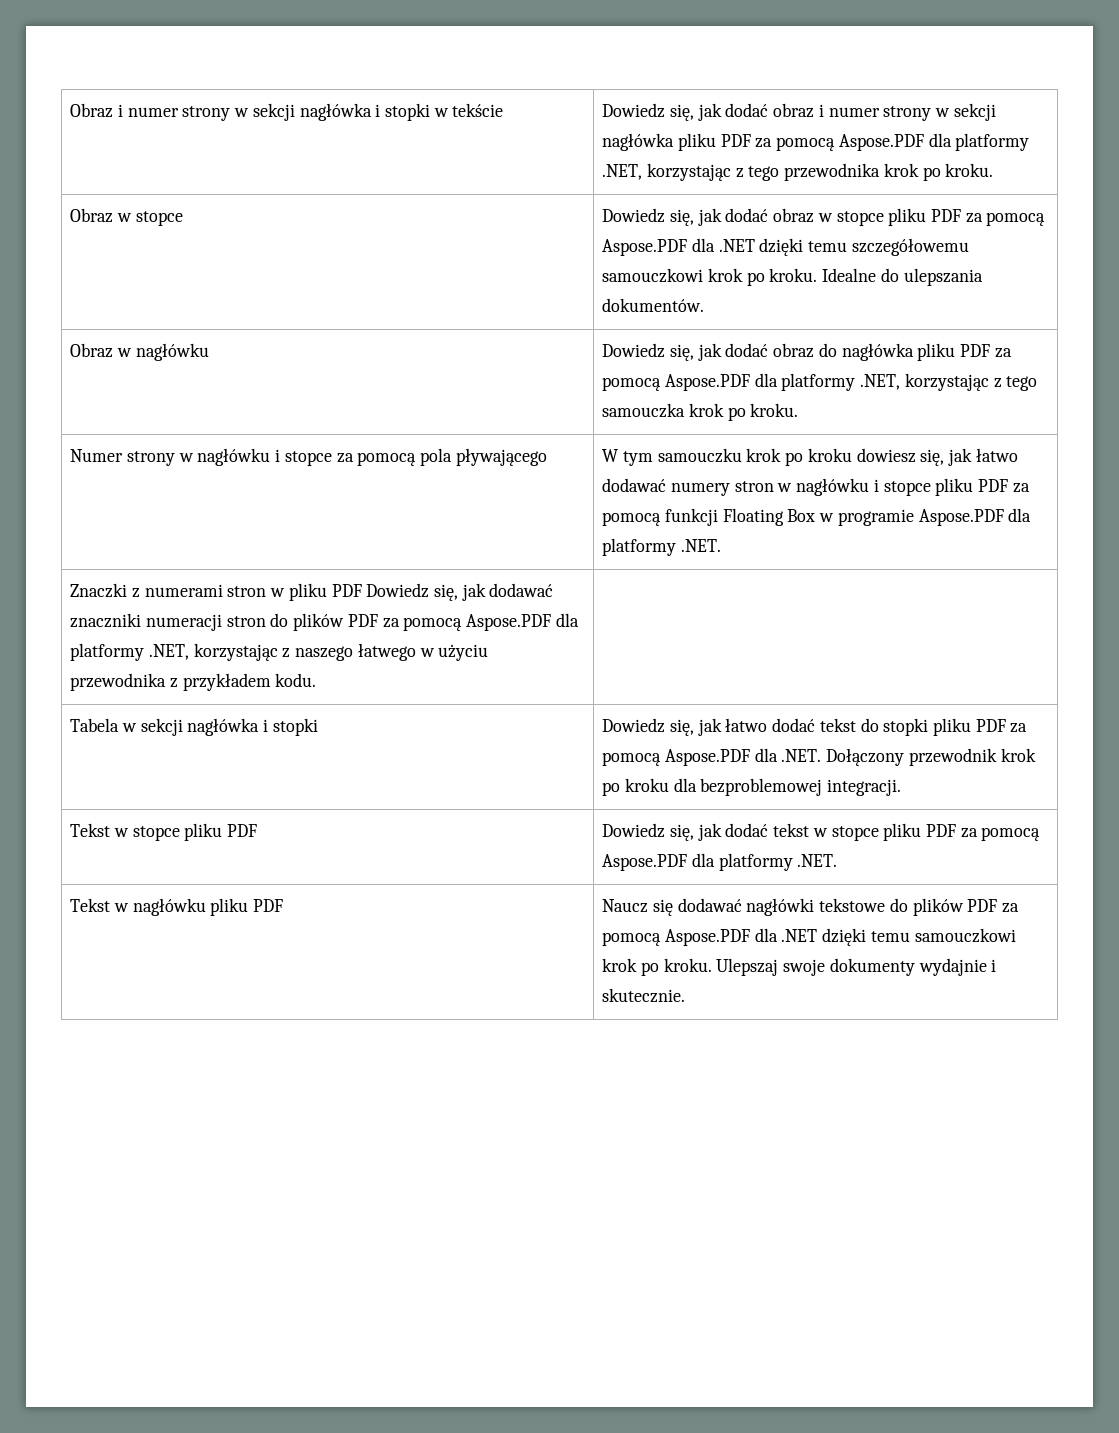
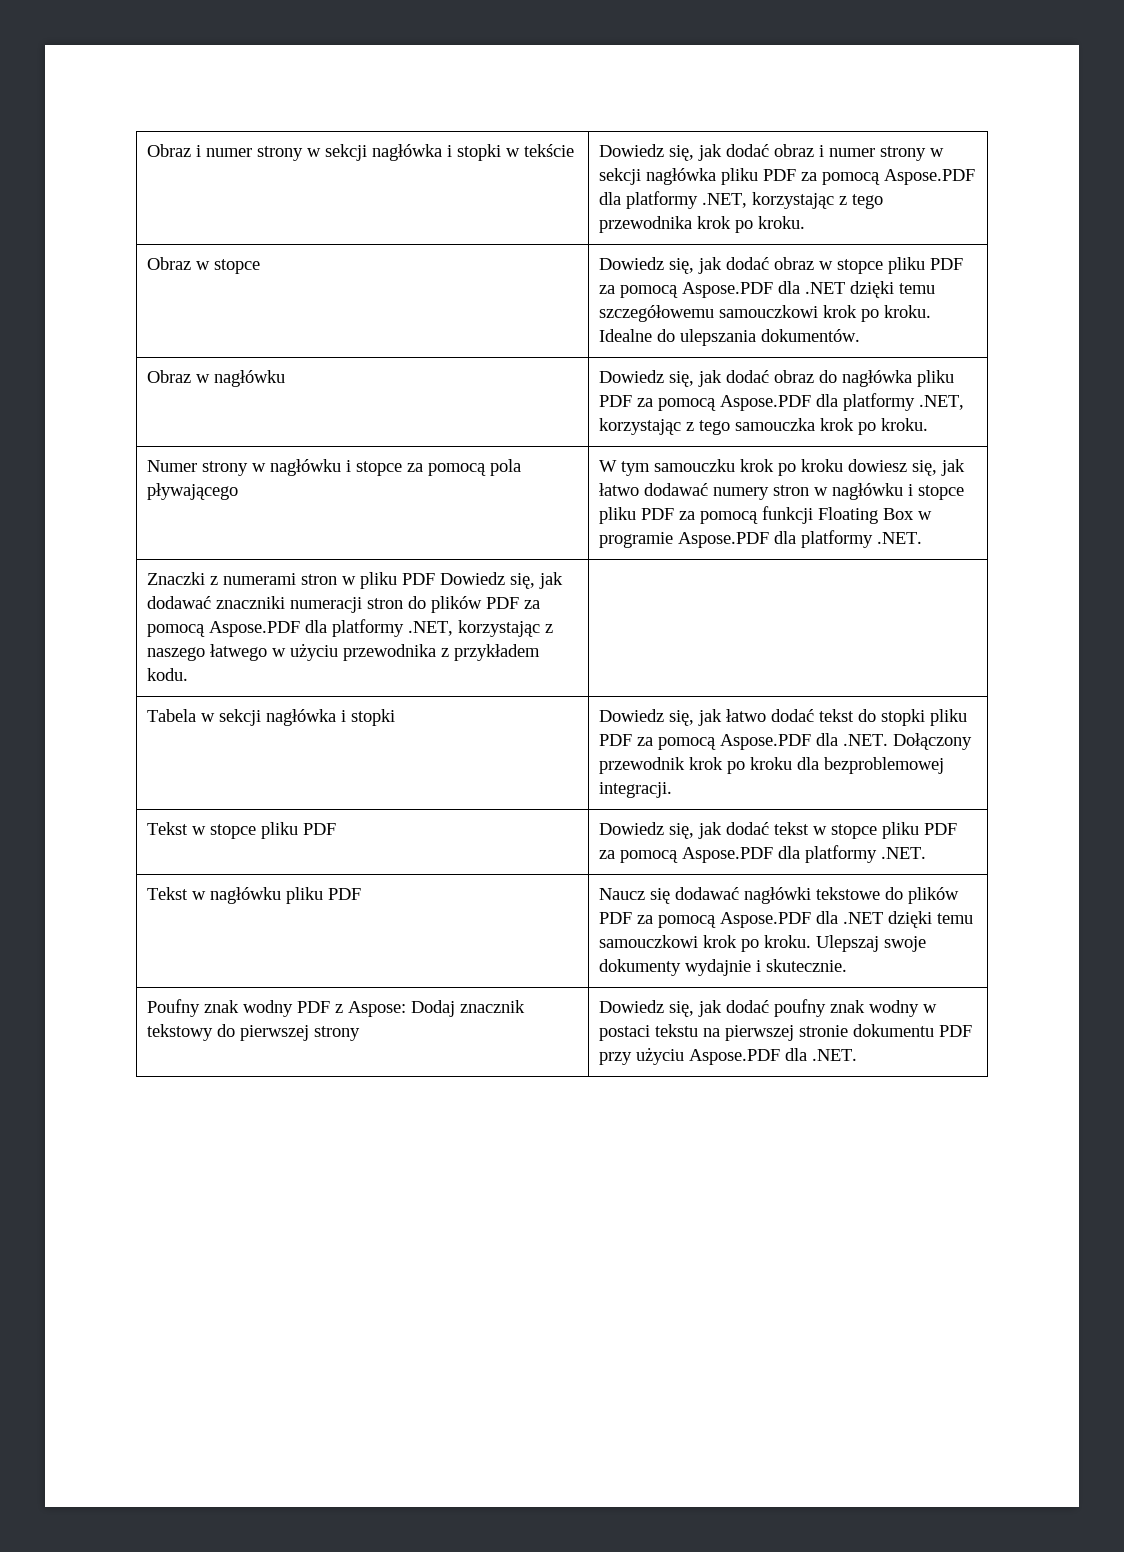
+ Poufny znak wodny PDF z Aspose: Dodaj znacznik tekstowy do pierwszej strony | Dowiedz się, jak dodać poufny znak wodny w postaci tekstu na pierwszej stronie dokumentu PDF przy użyciu Aspose.PDF dla .NET.

